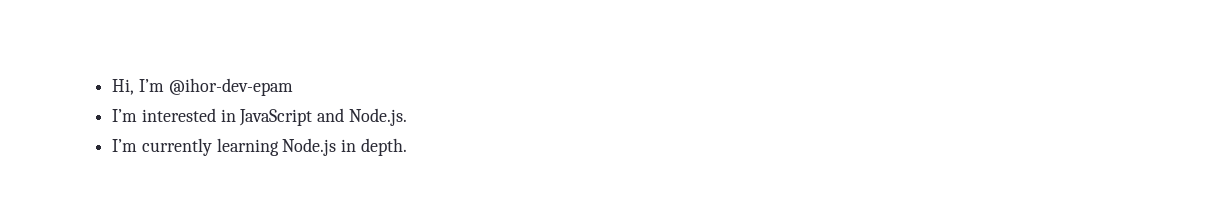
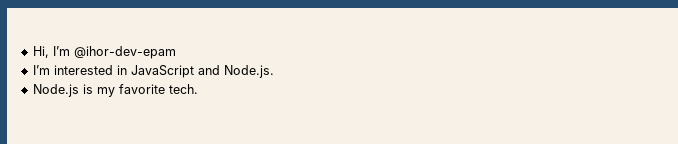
- I’m currently learning Node.js in depth.
+ Node.js is my favorite tech.

